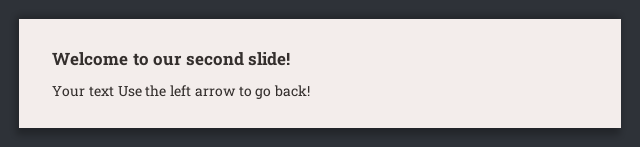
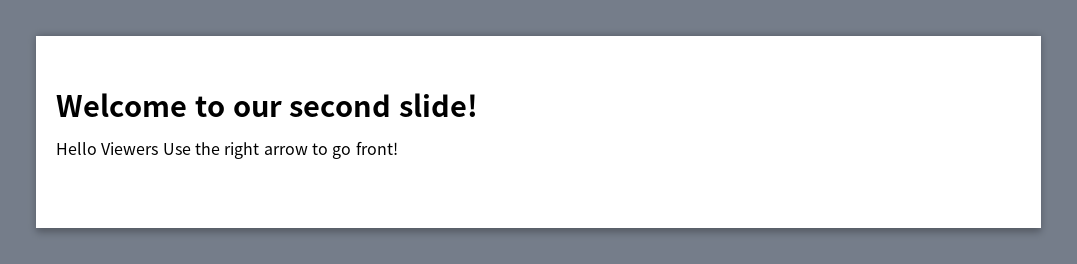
- Your text Use the left arrow to go back!
+ Hello Viewers Use the right arrow to go front!

